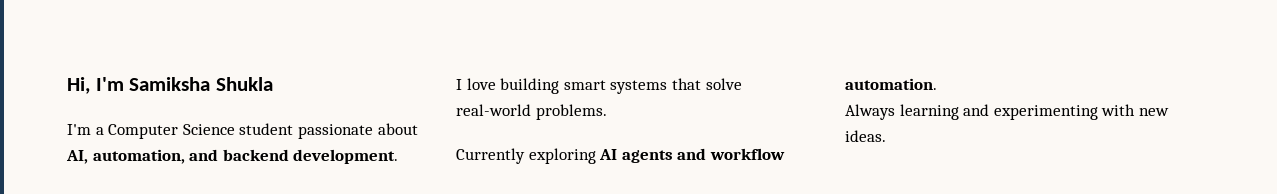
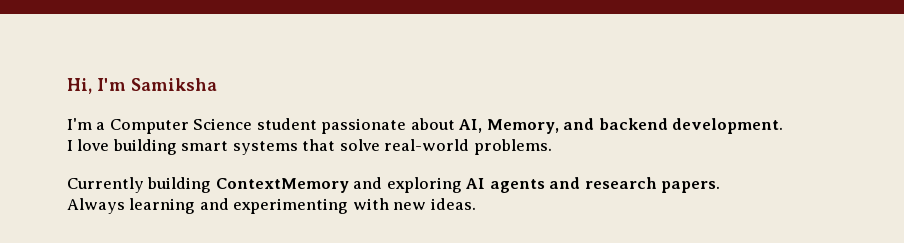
- Hi, I'm Samiksha Shukla
+ Hi, I'm Samiksha
- I'm a Computer Science student passionate about AI, automation, and backend development.
+ I'm a Computer Science student passionate about AI, Memory, and backend development.
- Currently exploring AI agents and workflow automation.
+ Currently building ContextMemory and exploring AI agents and research papers.

